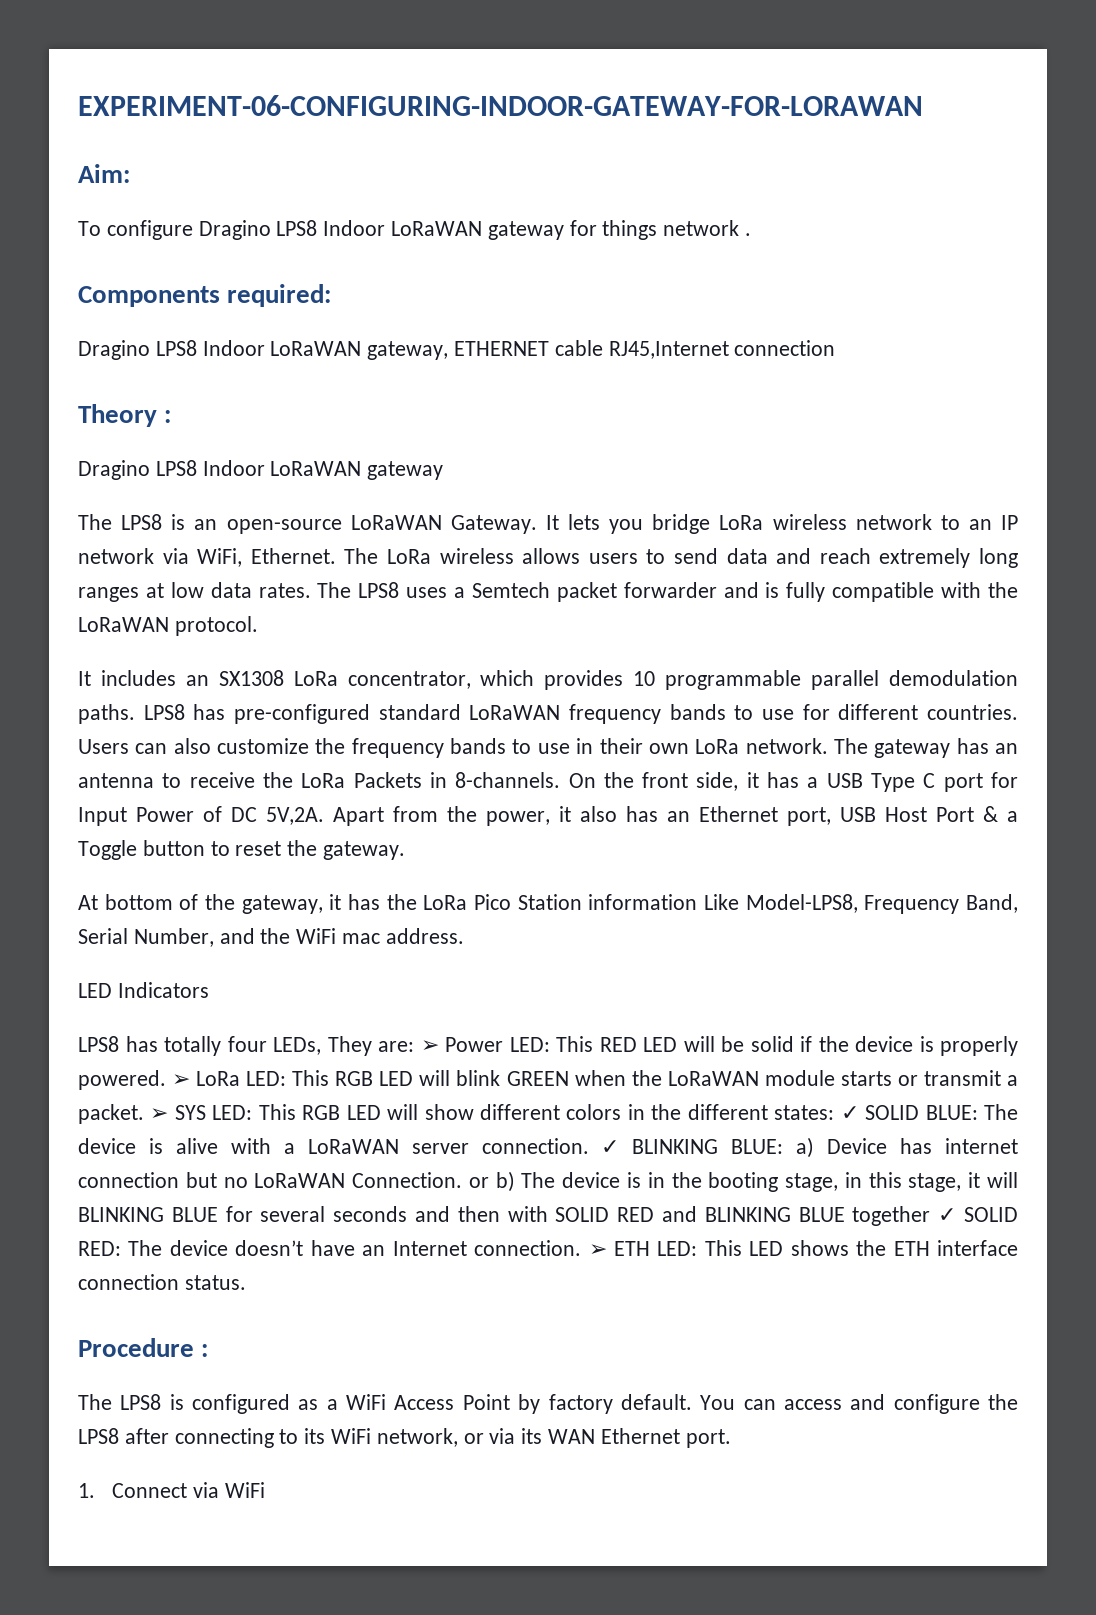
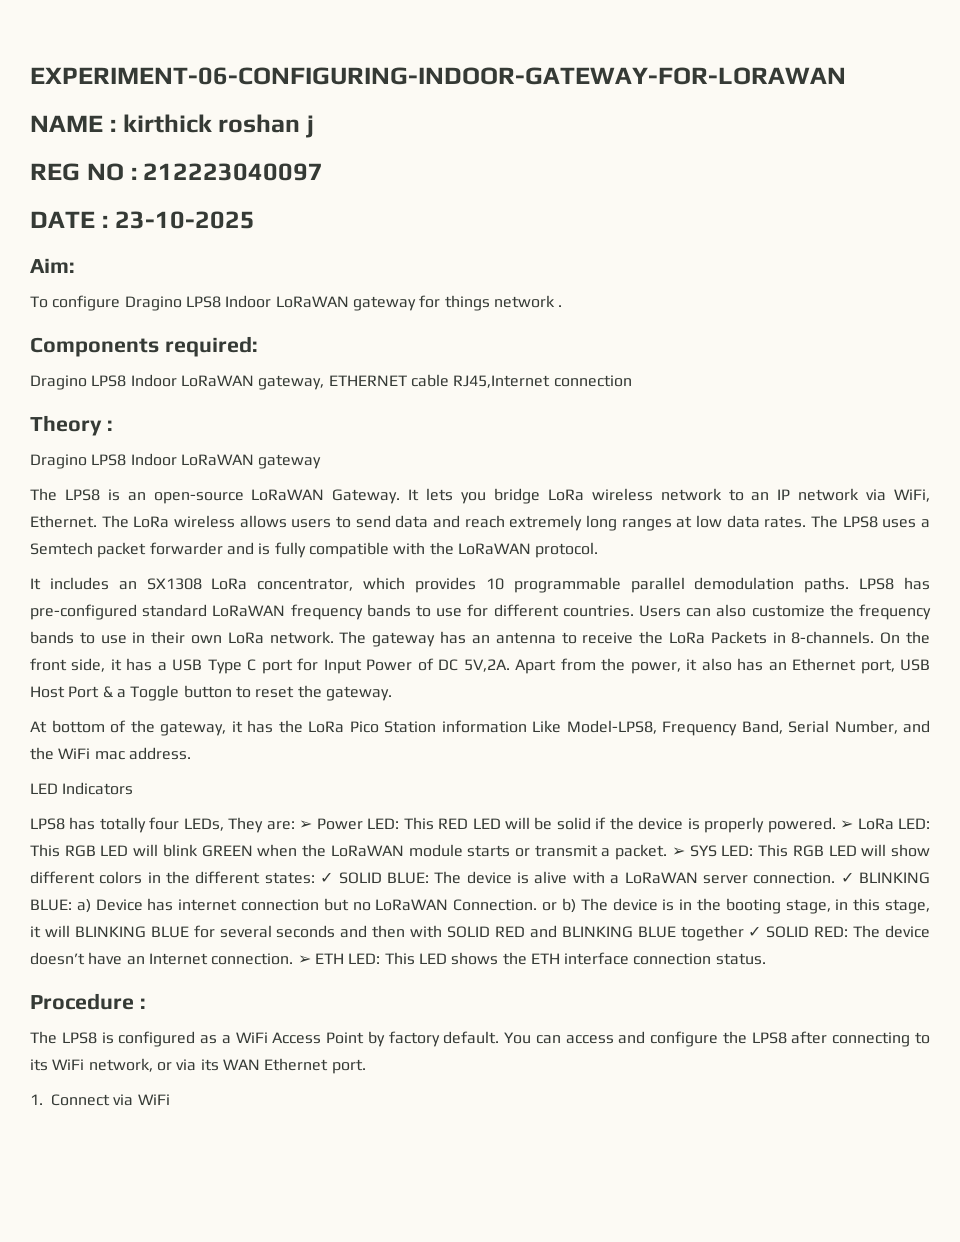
+ NAME : kirthick roshan j
+ REG NO : 212223040097
+ DATE : 23-10-2025

